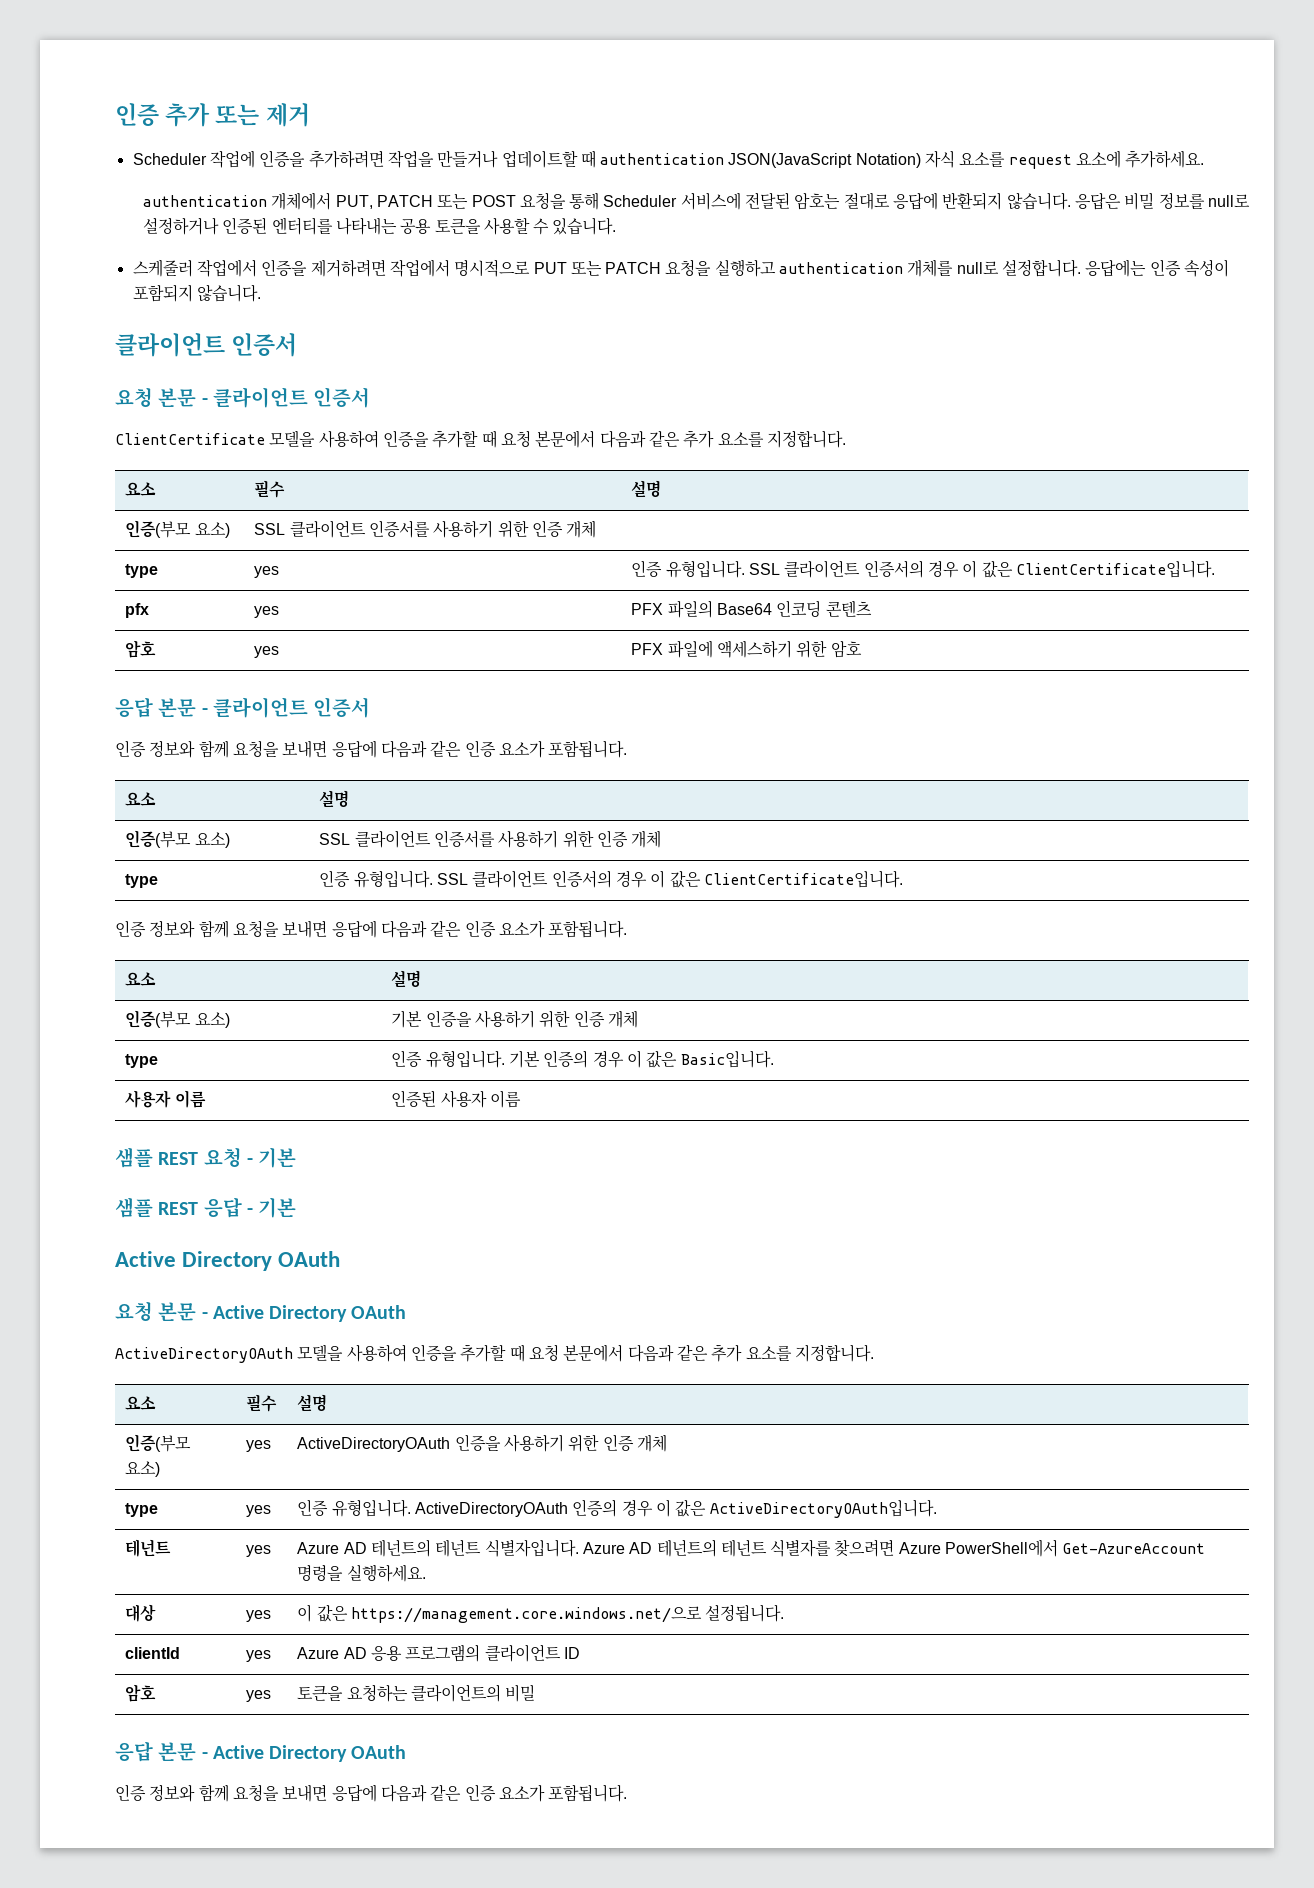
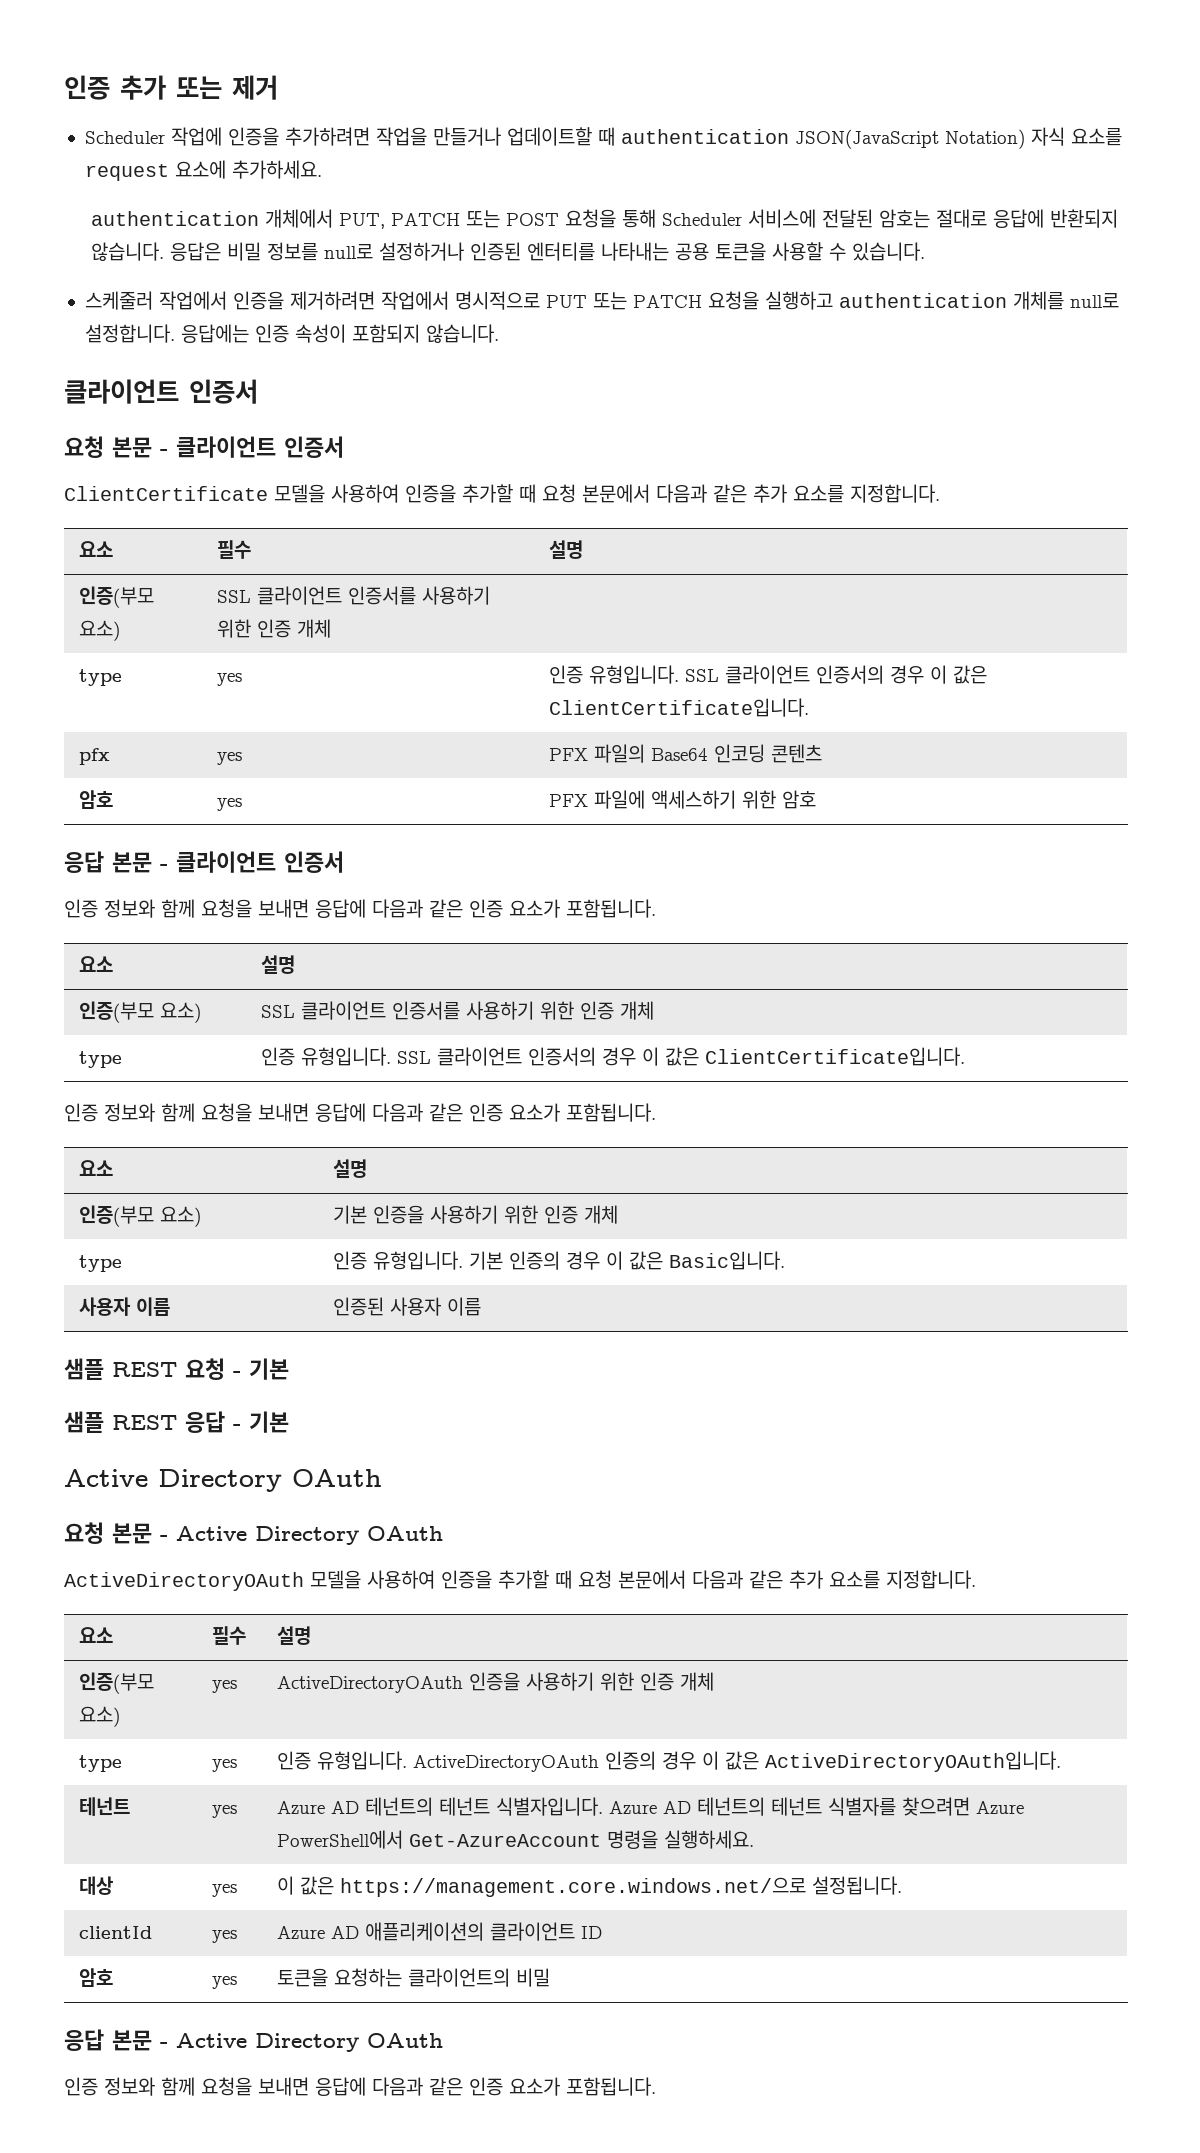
- clientId | yes | Azure AD 응용 프로그램의 클라이언트 ID
+ clientId | yes | Azure AD 애플리케이션의 클라이언트 ID

